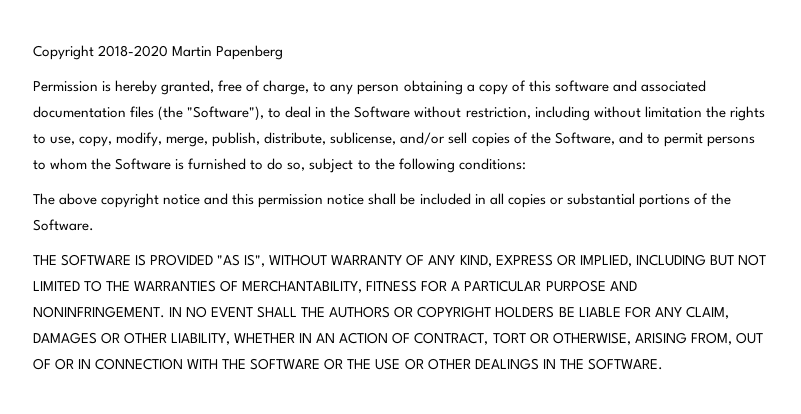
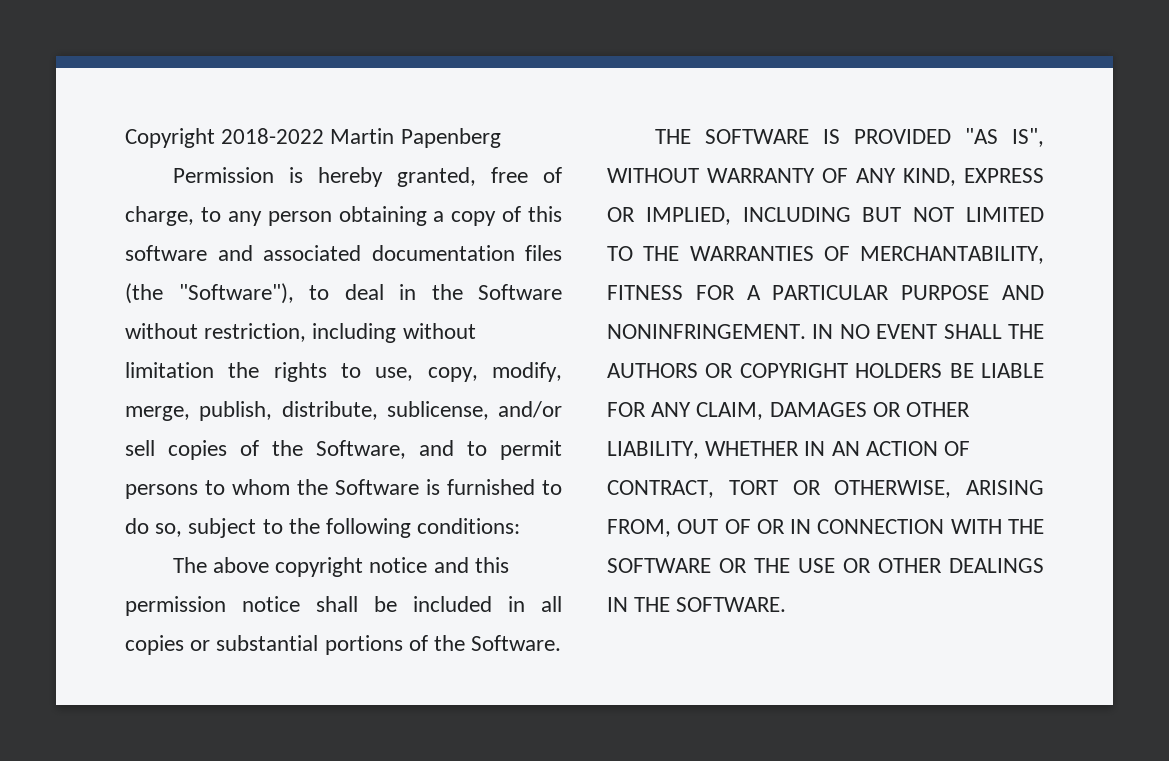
- Copyright 2018-2020 Martin Papenberg
+ Copyright 2018-2022 Martin Papenberg

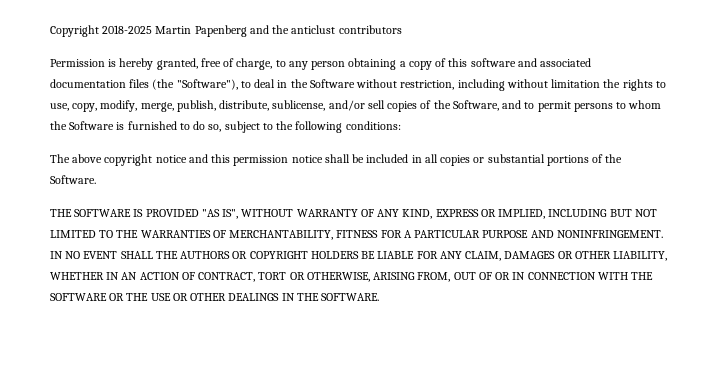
- Copyright 2018-2022 Martin Papenberg
+ Copyright 2018-2025 Martin Papenberg and the anticlust contributors

